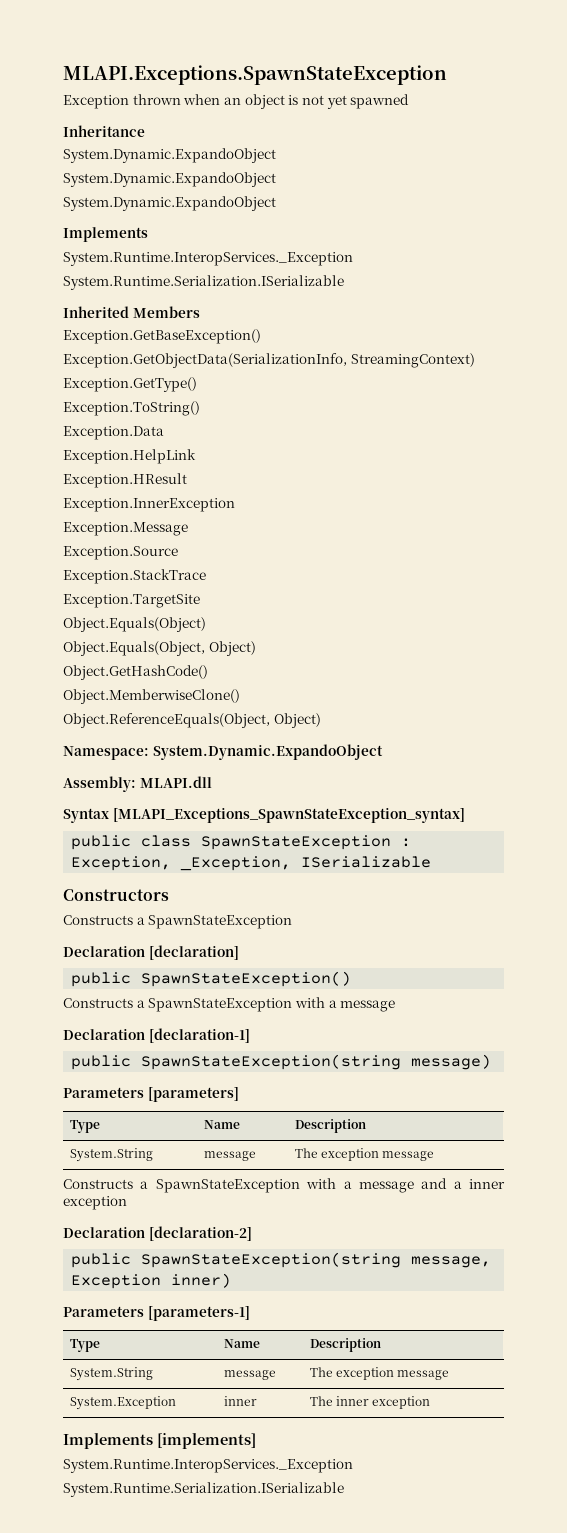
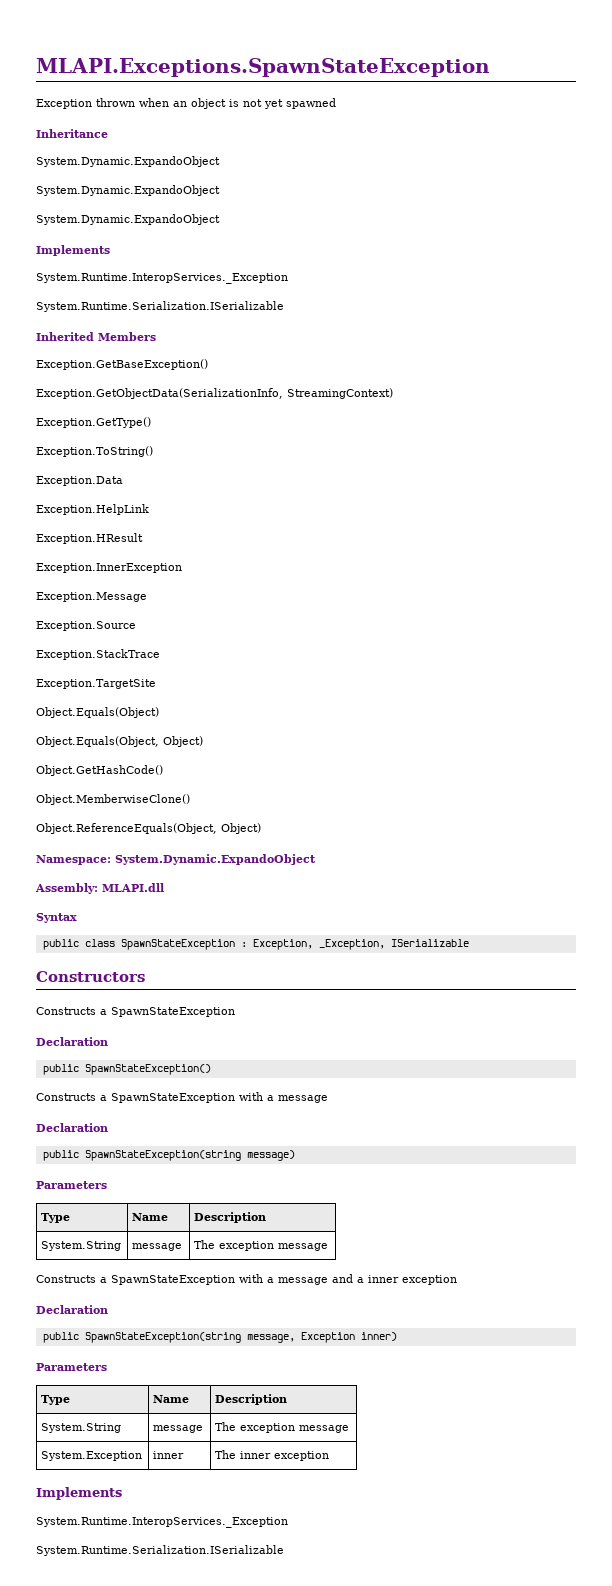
- Syntax [MLAPI_Exceptions_SpawnStateException_syntax]
+ Syntax
  Constructors
  Constructs a SpawnStateException
- Declaration [declaration]
+ Declaration
  public SpawnStateException()
  Constructs a SpawnStateException with a message
- Declaration [declaration-1]
+ Declaration
  public SpawnStateException(string message)
- Parameters [parameters]
+ Parameters
  Constructs a SpawnStateException with a message and a inner exception
- Declaration [declaration-2]
+ Declaration
  public SpawnStateException(string message, Exception inner)
- Parameters [parameters-1]
+ Parameters
  System.Exception | inner | The inner exception
- Implements [implements]
+ Implements

